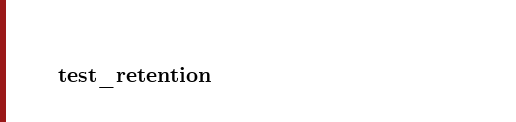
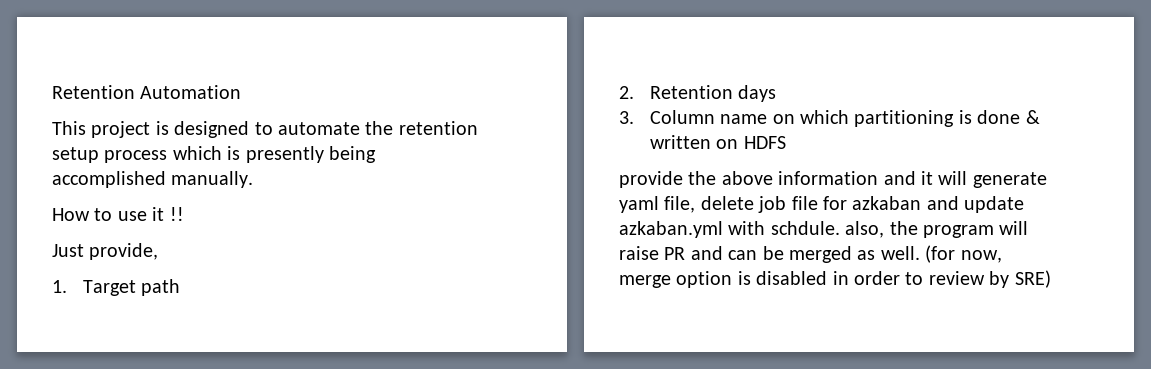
- test_retention
+ Retention Automation
+ This project is designed to automate the retention setup process which is presently being accomplished manually.
+ How to use it !!
+ Just provide,
+ 1. Target path
+ 2. Retention days
+ 3. Column name on which partitioning is done & written on HDFS
+ provide the above information and it will generate yaml file, delete job file for azkaban and update azkaban.yml with schdule. also, the program will raise PR and can be merged as well. (for now, merge option is disabled in order to review by SRE)

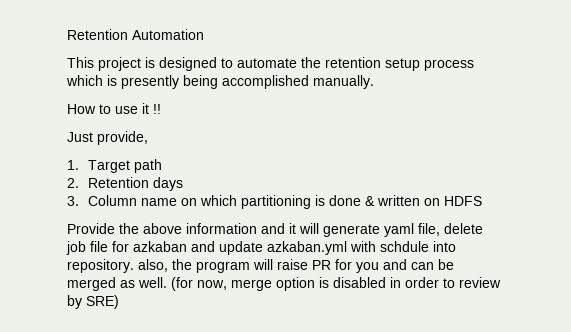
- provide the above information and it will generate yaml file, delete job file for azkaban and update azkaban.yml with schdule. also, the program will raise PR and can be merged as well.
+ Provide the above information and it will generate yaml file, delete job file for azkaban and update azkaban.yml with schdule into repository. also, the program will raise PR for you and can be merged as well.

